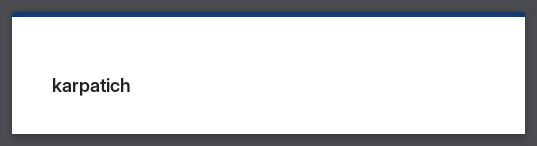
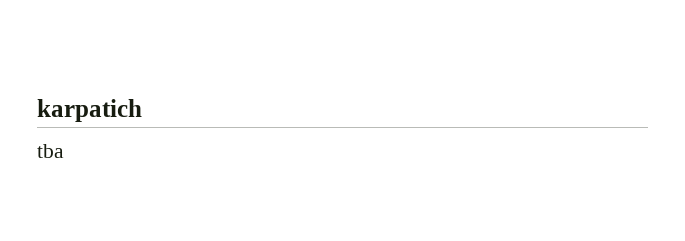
+ tba

